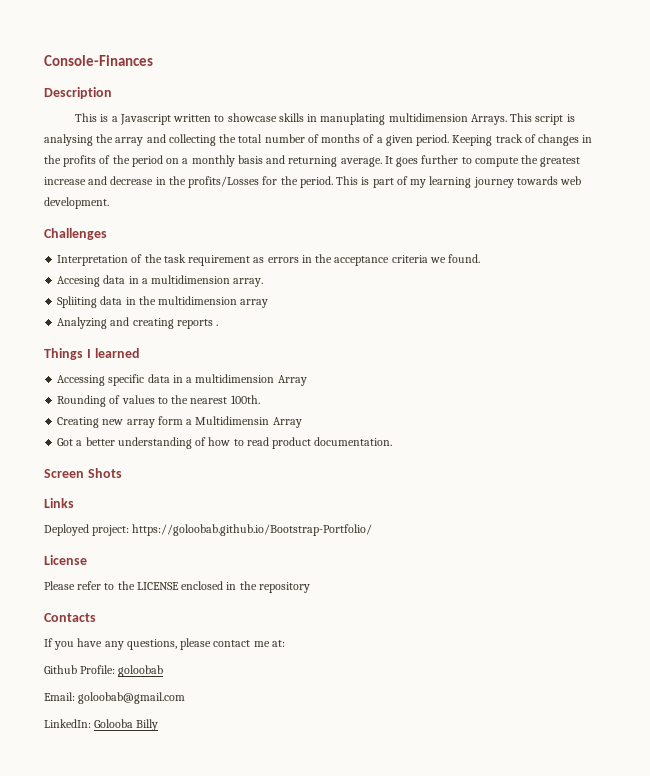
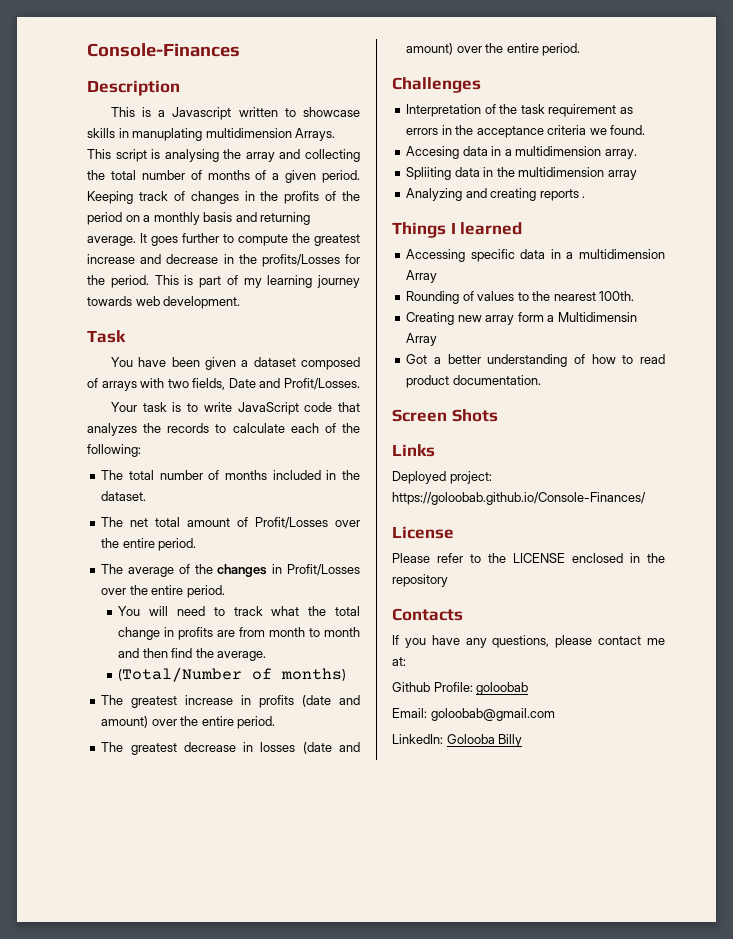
+ Task
+ You have been given a dataset composed of arrays with two fields, Date and Profit/Losses.
+ Your task is to write JavaScript code that analyzes the records to calculate each of the following:
+ The total number of months included in the dataset.
+ The net total amount of Profit/Losses over the entire period.
+ The average of the changes in Profit/Losses over the entire period.
+ You will need to track what the total change in profits are from month to month and then find the average.
+ (Total/Number of months)
+ The greatest increase in profits (date and amount) over the entire period.
+ The greatest decrease in losses (date and amount) over the entire period.
- Deployed project: https://goloobab.github.io/Bootstrap-Portfolio/
+ Deployed project: https://goloobab.github.io/Console-Finances/

